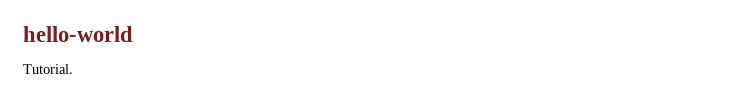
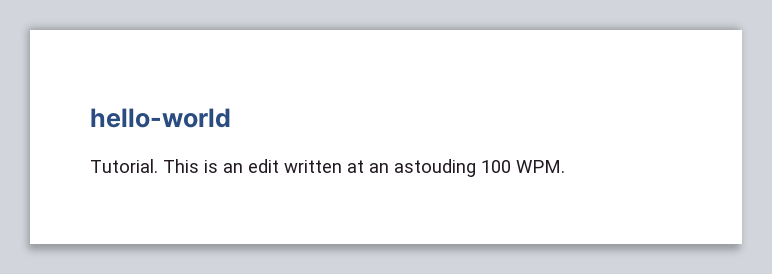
+ This is an edit written at an astouding 100 WPM.

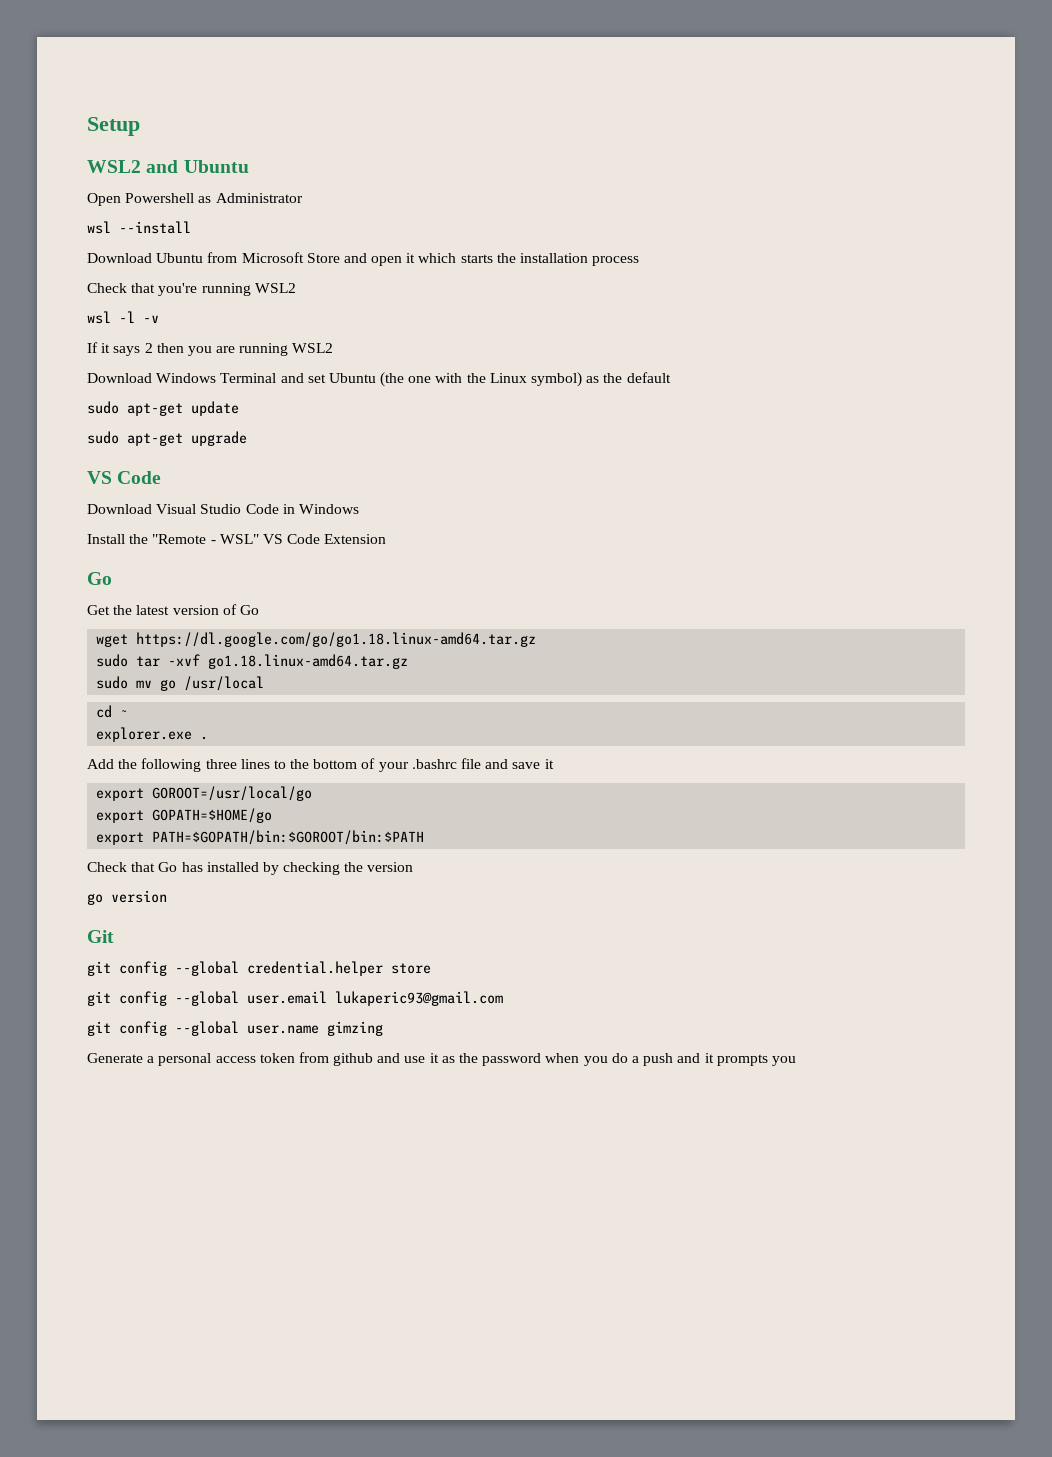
- hello-world
- Tutorial. This is an edit written at an astouding 100 WPM.
+ Setup
+ WSL2 and Ubuntu
+ Open Powershell as Administrator
+ wsl --install
+ Download Ubuntu from Microsoft Store and open it which starts the installation process
+ Check that you're running WSL2
+ wsl -l -v
+ If it says 2 then you are running WSL2
+ Download Windows Terminal and set Ubuntu (the one with the Linux symbol) as the default
+ sudo apt-get update
+ sudo apt-get upgrade
+ VS Code
+ Download Visual Studio Code in Windows
+ Install the "Remote - WSL" VS Code Extension
+ Go
+ Get the latest version of Go
+ wget https://dl.google.com/go/go1.18.linux-amd64.tar.gz
+ sudo tar -xvf go1.18.linux-amd64.tar.gz
+ sudo mv go /usr/local
+ cd ~
+ explorer.exe .
+ Add the following three lines to the bottom of your .bashrc file and save it
+ export GOROOT=/usr/local/go
+ export GOPATH=$HOME/go
+ export PATH=$GOPATH/bin:$GOROOT/bin:$PATH
+ Check that Go has installed by checking the version
+ go version
+ Git
+ git config --global credential.helper store
+ git config --global user.email lukaperic93@gmail.com
+ git config --global user.name gimzing
+ Generate a personal access token from github and use it as the password when you do a push and it prompts you

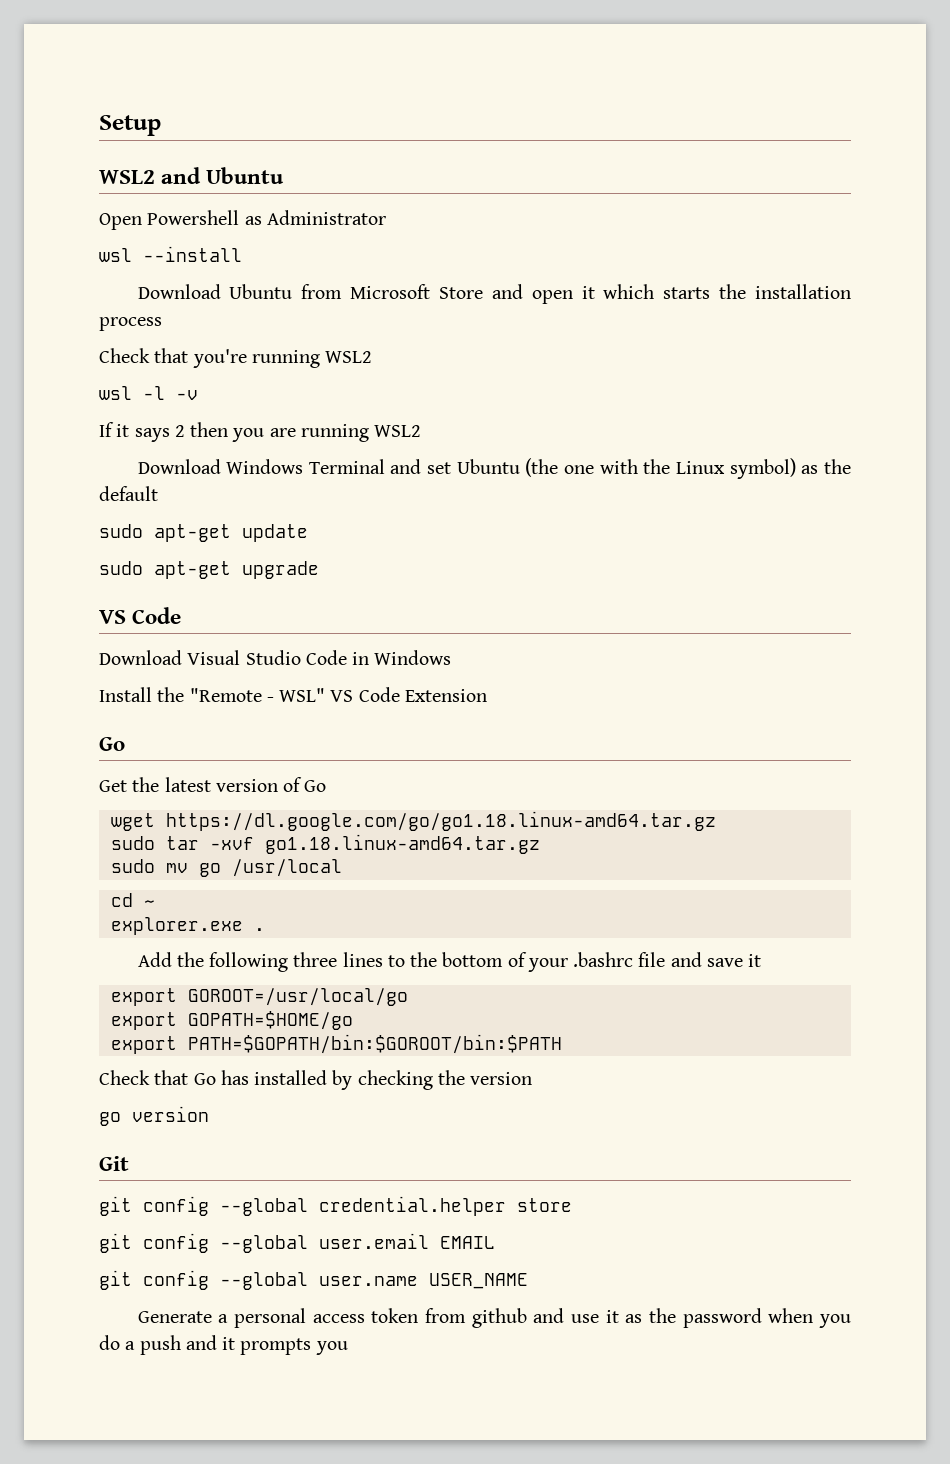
- git config --global user.email lukaperic93@gmail.com
+ git config --global user.email EMAIL
- git config --global user.name gimzing
+ git config --global user.name USER_NAME

